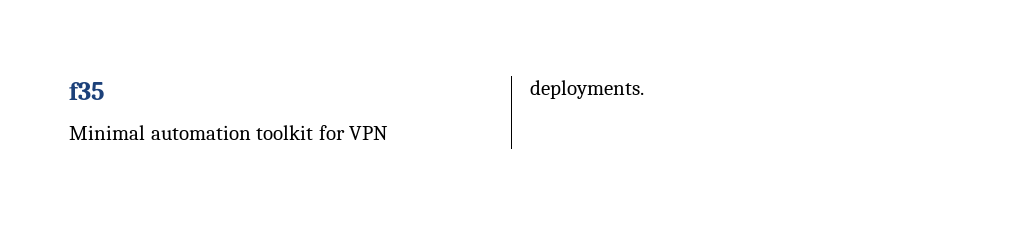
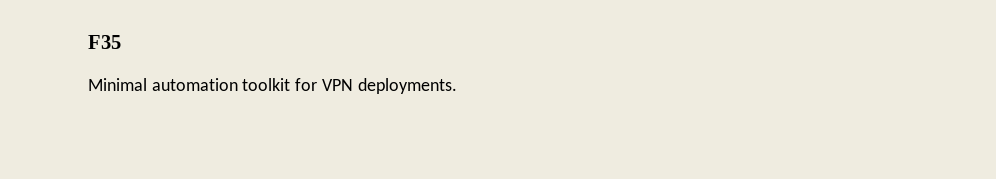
- f35
+ F35

